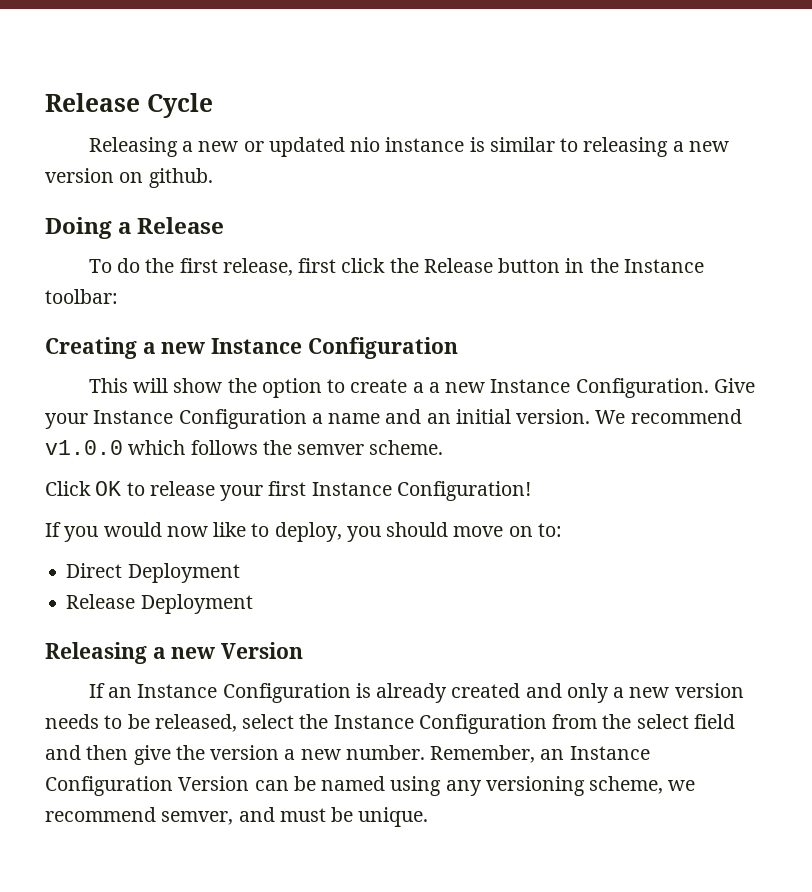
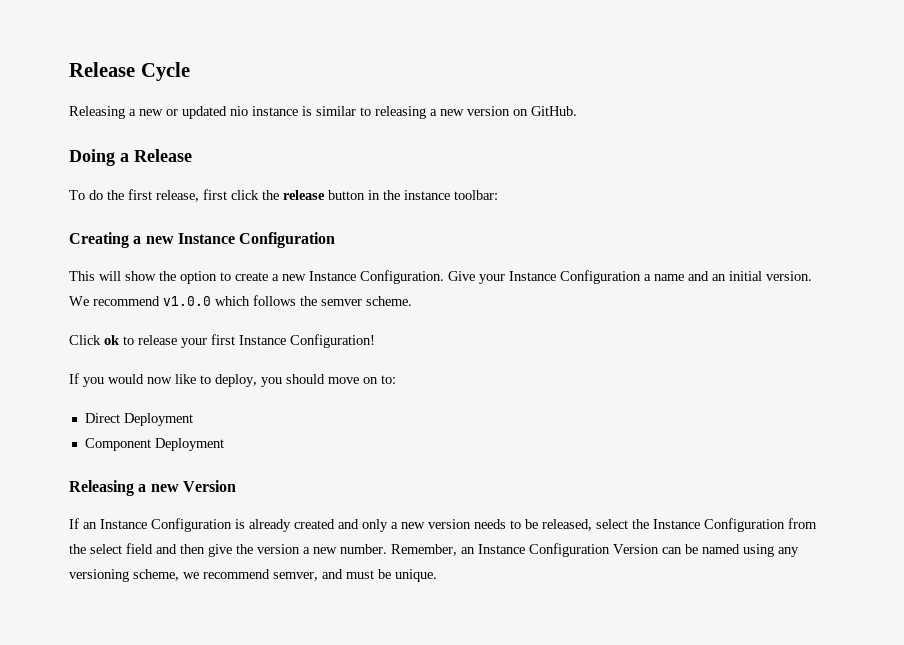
- Releasing a new or updated nio instance is similar to releasing a new version on github.
+ Releasing a new or updated nio instance is similar to releasing a new version on GitHub.
- To do the first release, first click the Release button in the Instance toolbar:
+ To do the first release, first click the release button in the instance toolbar:
- This will show the option to create a a new Instance Configuration.
+ This will show the option to create a new Instance Configuration.
- Click OK to release your first Instance Configuration!
+ Click ok to release your first Instance Configuration!
- Release Deployment
+ Component Deployment

